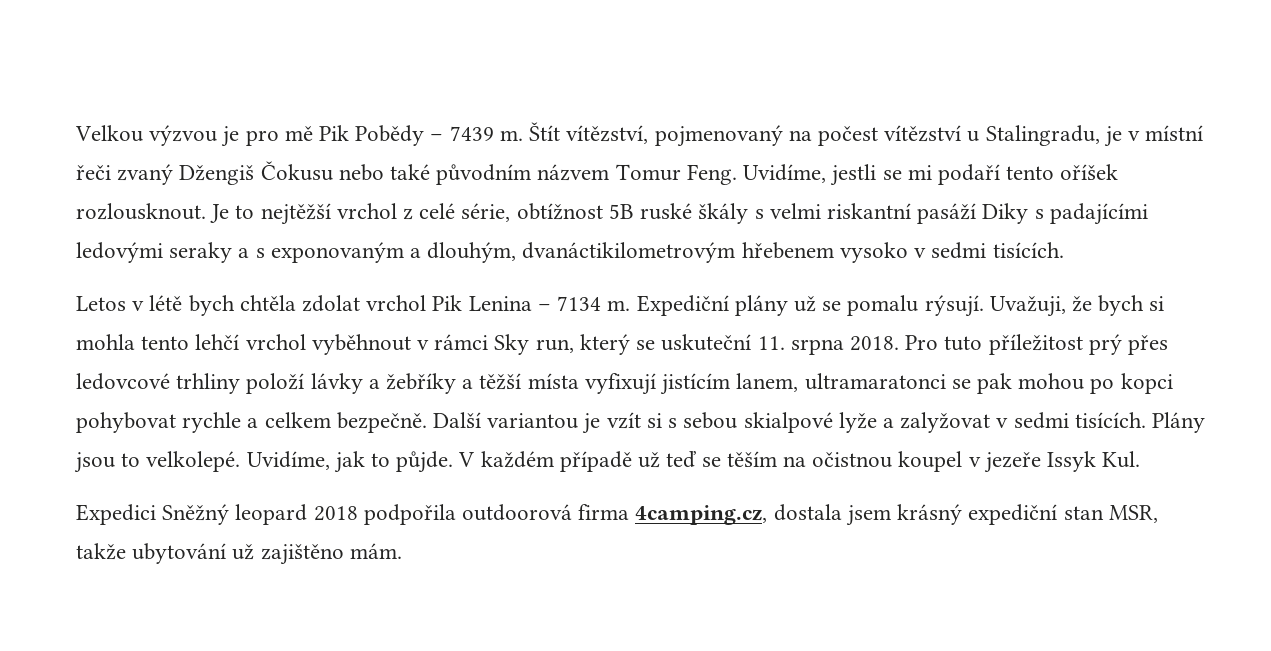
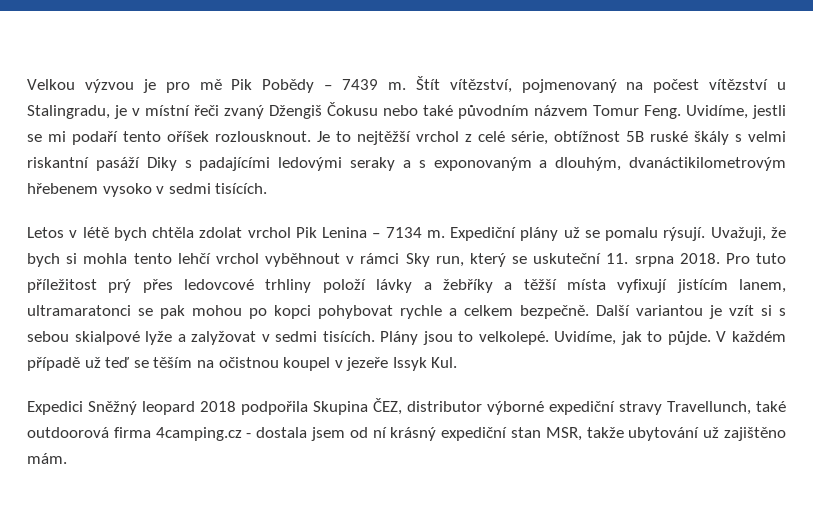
- Expedici Sněžný leopard 2018 podpořila outdoorová firma 4camping.cz, dostala jsem krásný expediční stan MSR, takže ubytování už zajištěno mám.
+ Expedici Sněžný leopard 2018 podpořila Skupina ČEZ, distributor výborné expediční stravy Travellunch, také outdoorová firma 4camping.cz - dostala jsem od ní krásný expediční stan MSR, takže ubytování už zajištěno mám.

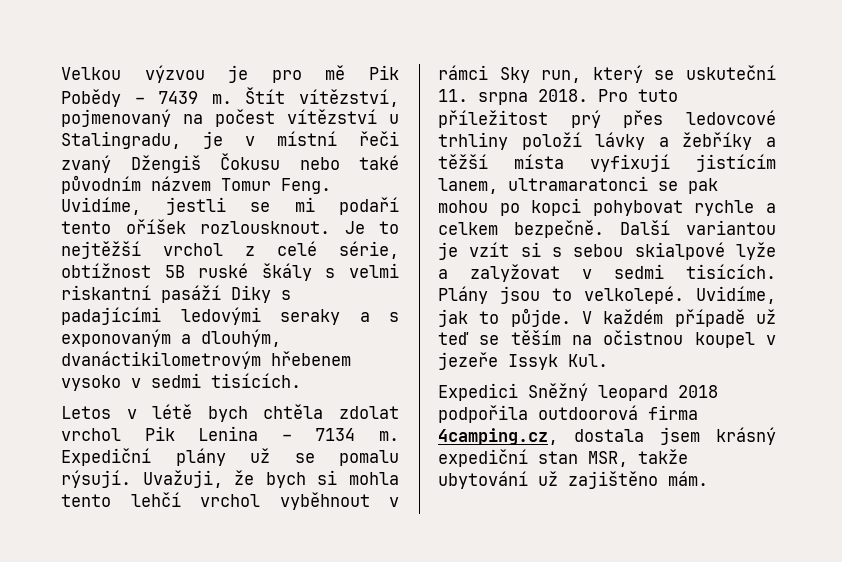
- Expedici Sněžný leopard 2018 podpořila Skupina ČEZ, distributor výborné expediční stravy Travellunch, také outdoorová firma 4camping.cz - dostala jsem od ní krásný expediční stan MSR, takže ubytování už zajištěno mám.
+ Expedici Sněžný leopard 2018 podpořila outdoorová firma 4camping.cz, dostala jsem krásný expediční stan MSR, takže ubytování už zajištěno mám.

